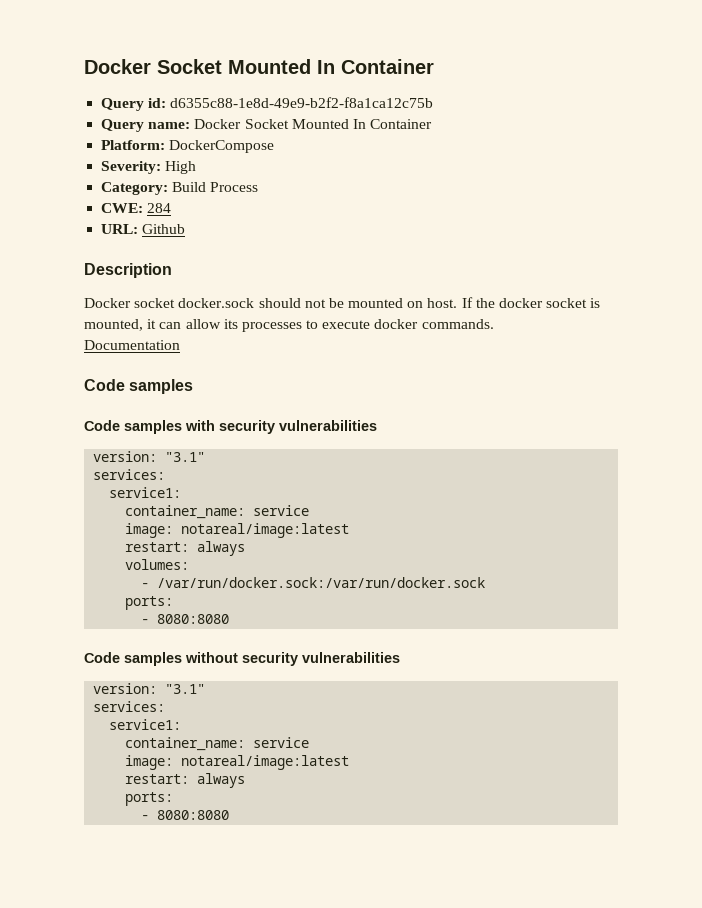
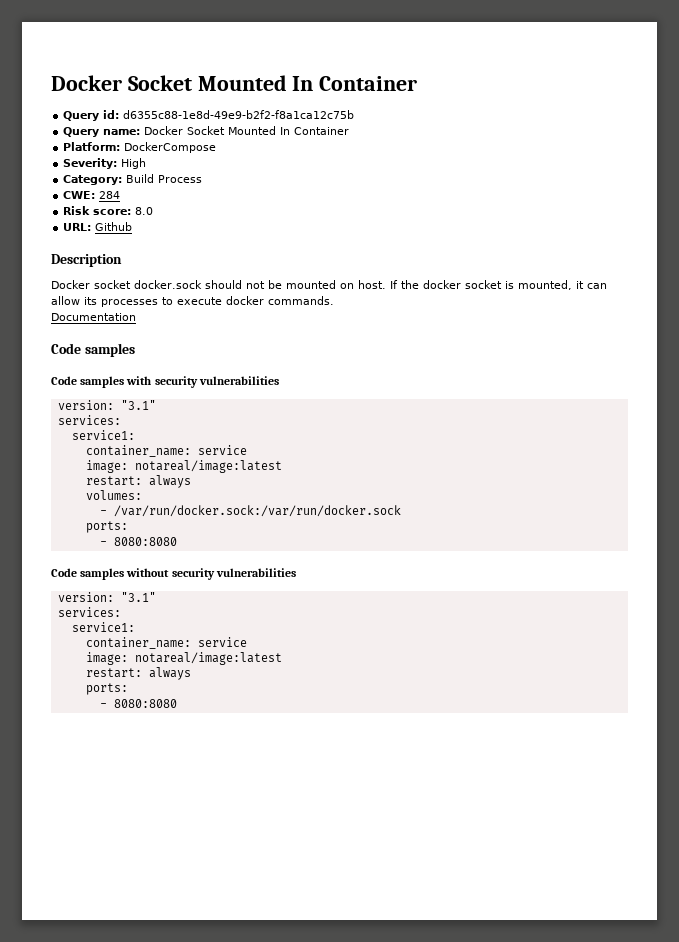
+ Risk score: 8.0

